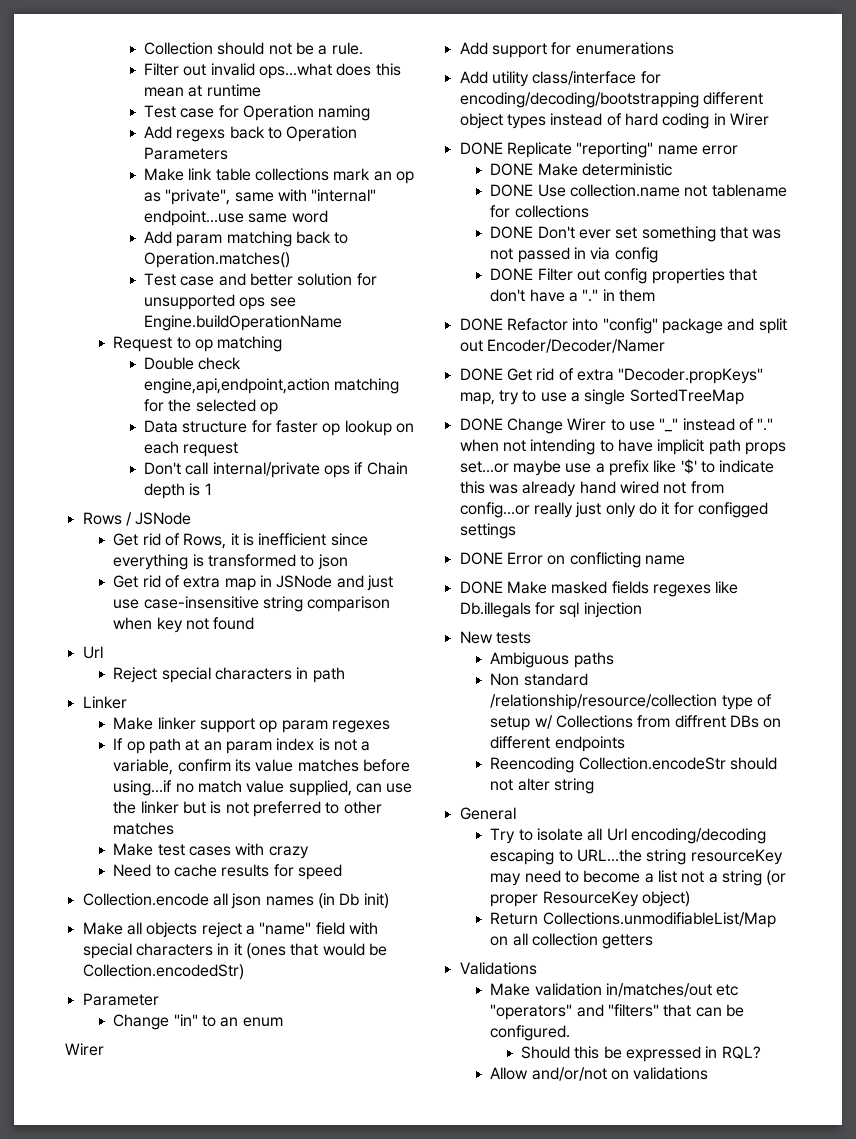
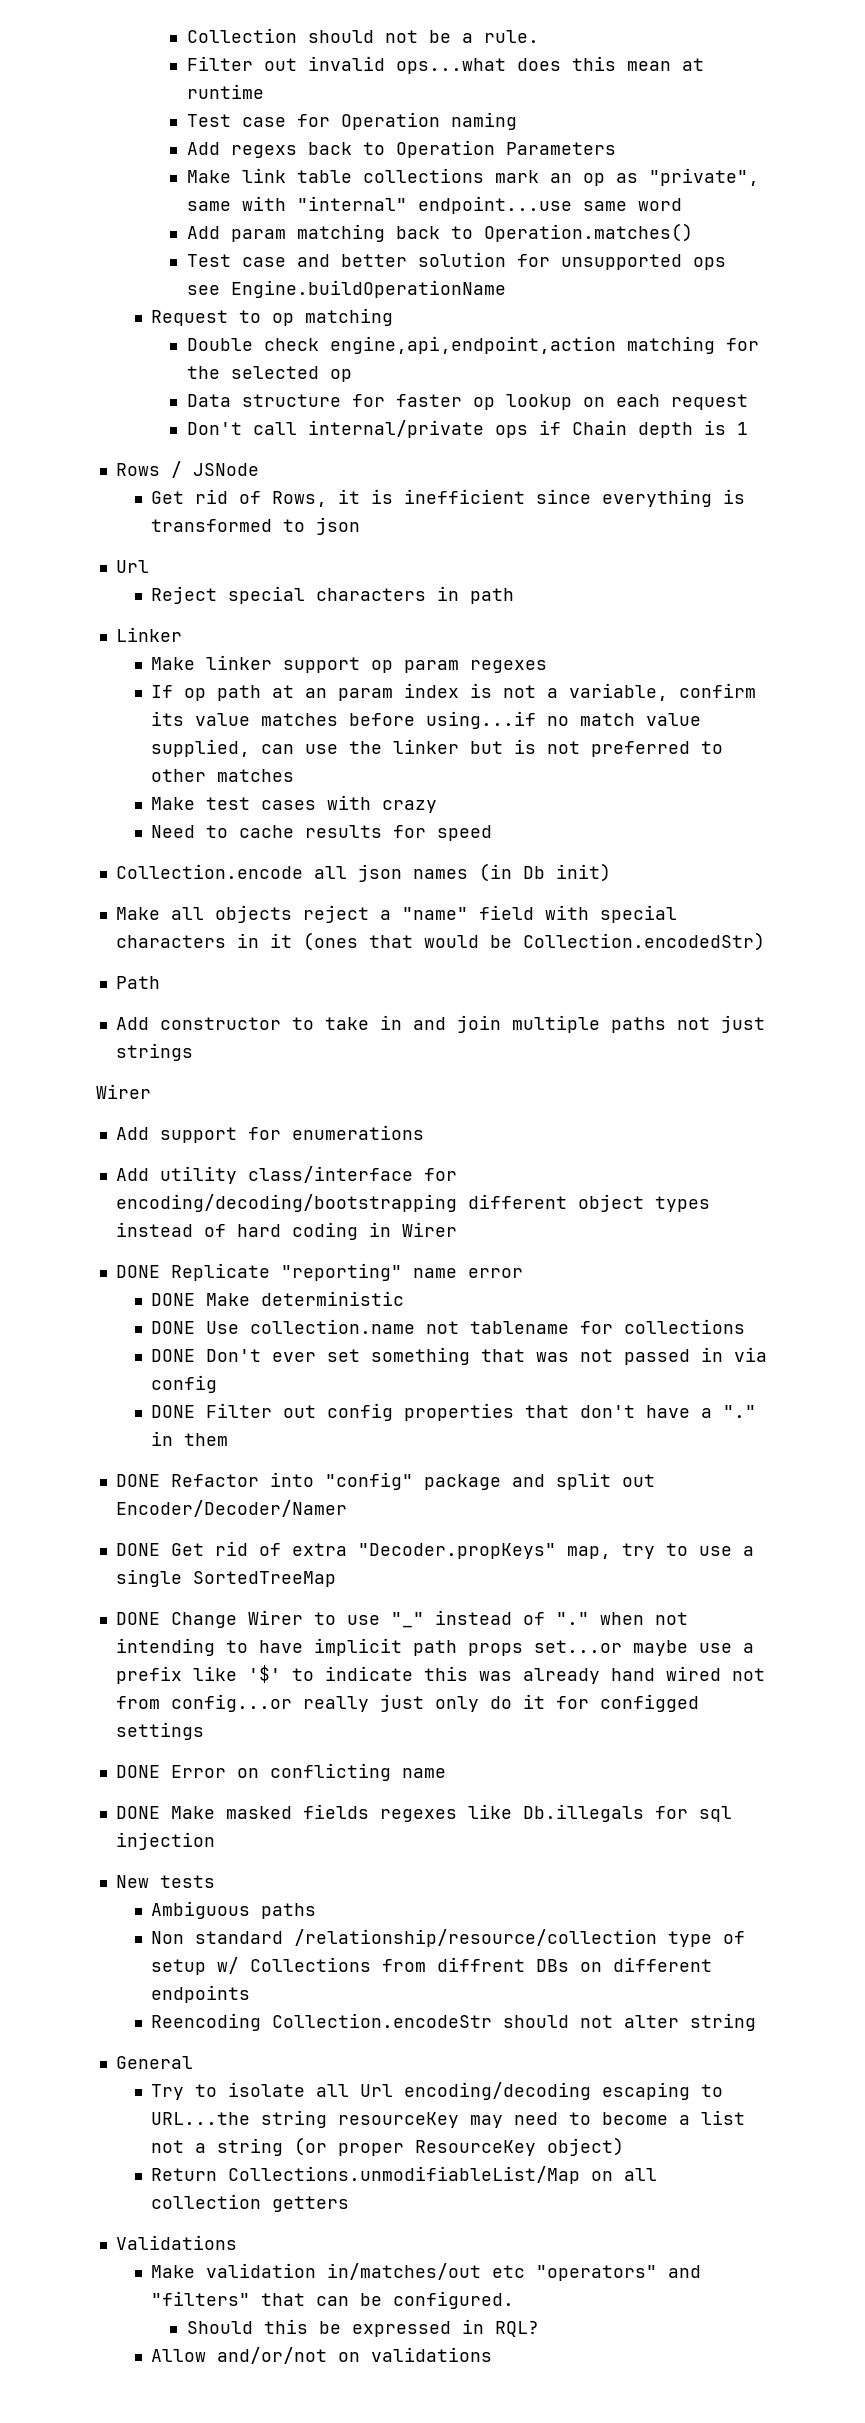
- Get rid of extra map in JSNode and just use case-insensitive string comparison when key not found
- Parameter
- Change "in" to an enum
+ Path
+ Add constructor to take in and join multiple paths not just strings

